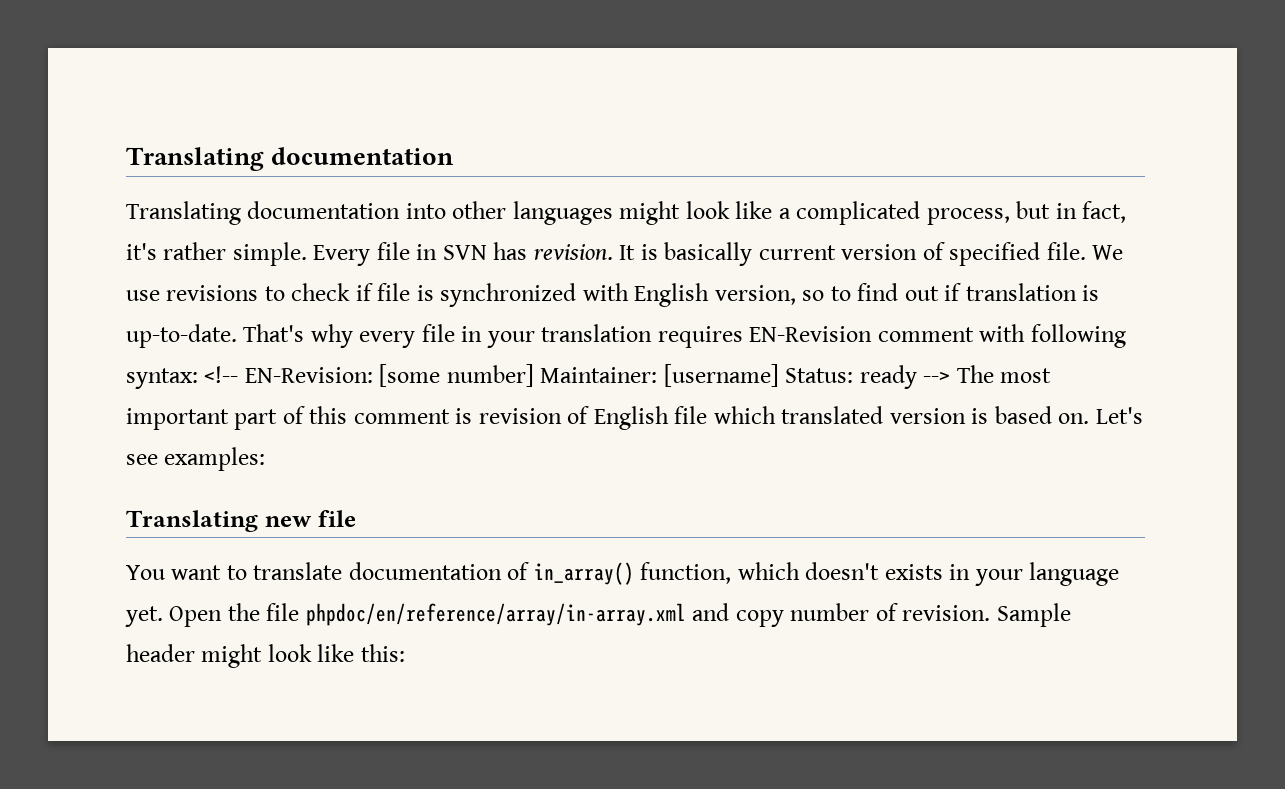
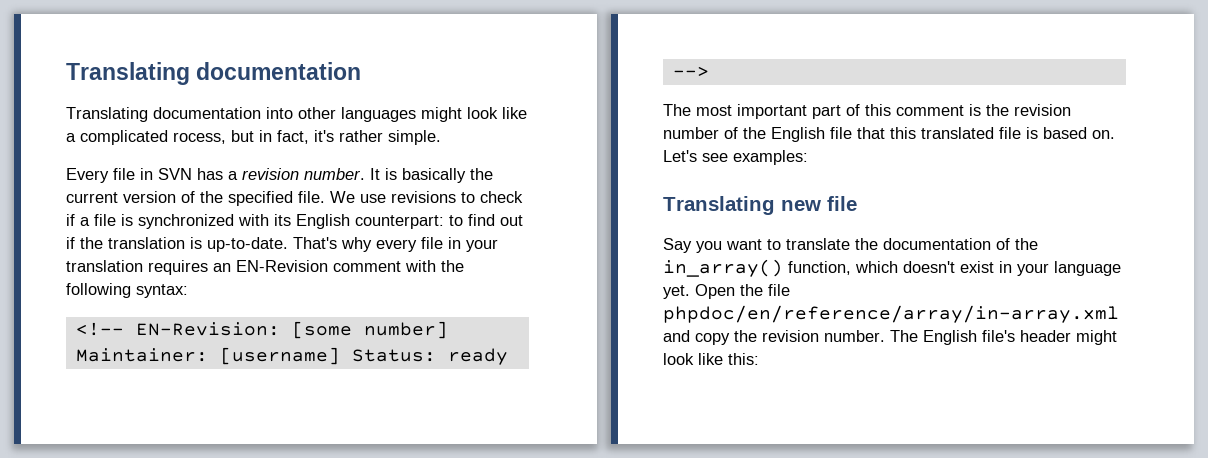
- Translating documentation into other languages might look like a complicated process, but in fact, it's rather simple. Every file in SVN has revision.
+ Translating documentation into other languages might look like a complicated rocess, but in fact, it's rather simple.
+ Every file in SVN has a revision number.
- It is basically current version of specified file.
+ It is basically the current version of the specified file.
- We use revisions to check if file is synchronized with English version, so to find out if translation is up-to-date.
+ We use revisions to check if a file is synchronized with its English counterpart: to find out if the translation is up-to-date.
- That's why every file in your translation requires EN-Revision comment with following syntax: <!-- EN-Revision: [some number] Maintainer: [username] Status: ready --> The most important part of this comment is revision of English file which translated version is based on.
+ That's why every file in your translation requires an EN-Revision comment with the following syntax:
+ <!-- EN-Revision: [some number] Maintainer: [username] Status: ready -->
+ The most important part of this comment is the revision number of the English file that this translated file is based on.
- You want to translate documentation of in_array() function, which doesn't exists in your language yet.
+ Say you want to translate the documentation of the in_array() function, which doesn't exist in your language yet.
- Open the file phpdoc/en/reference/array/in-array.xml and copy number of revision. Sample header might look like this:
+ Open the file phpdoc/en/reference/array/in-array.xml and copy the revision number. The English file's header might look like this:

